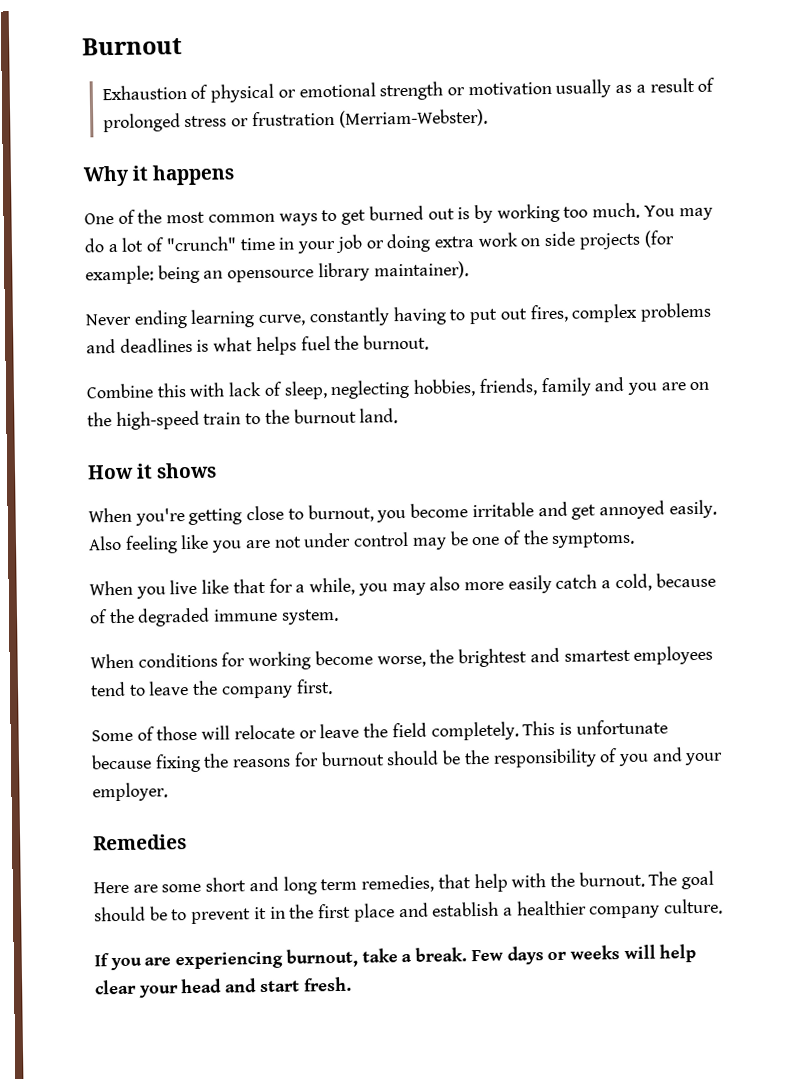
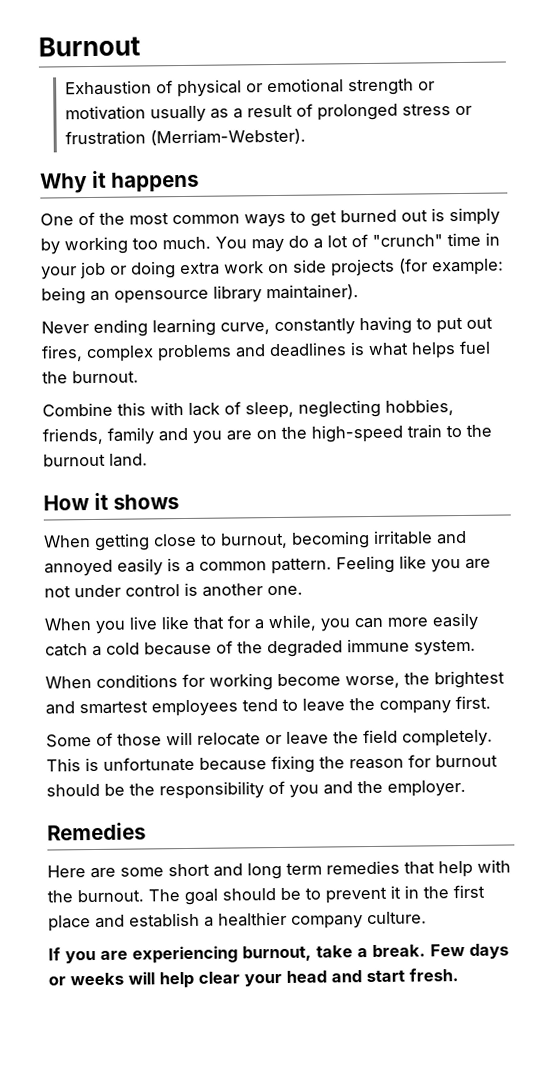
- One of the most common ways to get burned out is by working too much.
+ One of the most common ways to get burned out is simply by working too much.
- When you're getting close to burnout, you become irritable and get annoyed easily. Also feeling like you are not under control may be one of the symptoms.
+ When getting close to burnout, becoming irritable and annoyed easily is a common pattern. Feeling like you are not under control is another one.
- When you live like that for a while, you may also more easily catch a cold, because of the degraded immune system.
+ When you live like that for a while, you can more easily catch a cold because of the degraded immune system.
- This is unfortunate because fixing the reasons for burnout should be the responsibility of you and your employer.
+ This is unfortunate because fixing the reason for burnout should be the responsibility of you and the employer.
- Here are some short and long term remedies, that help with the burnout.
+ Here are some short and long term remedies that help with the burnout.

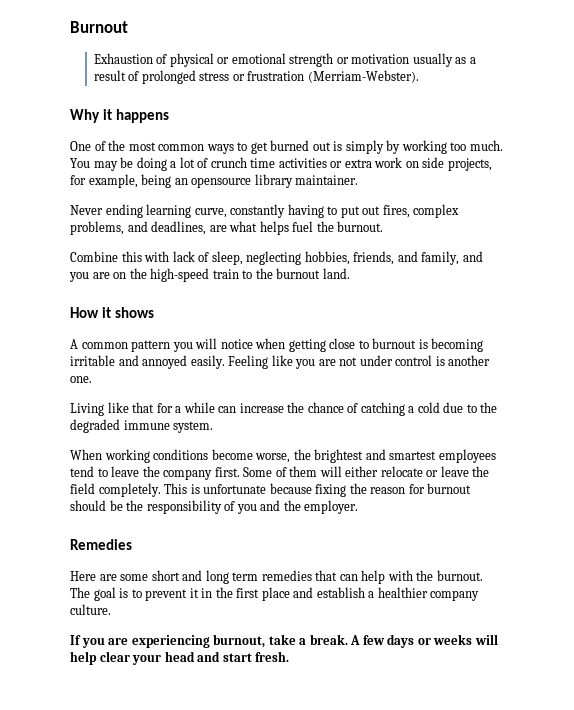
- You may do a lot of "crunch" time in your job or doing extra work on side projects (for example: being an opensource library maintainer).
+ You may be doing a lot of crunch time activities or extra work on side projects, for example, being an opensource library maintainer.
- Never ending learning curve, constantly having to put out fires, complex problems and deadlines is what helps fuel the burnout.
+ Never ending learning curve, constantly having to put out fires, complex problems, and deadlines, are what helps fuel the burnout.
- Combine this with lack of sleep, neglecting hobbies, friends, family and you are on the high-speed train to the burnout land.
+ Combine this with lack of sleep, neglecting hobbies, friends, and family, and you are on the high-speed train to the burnout land.
- When getting close to burnout, becoming irritable and annoyed easily is a common pattern.
+ A common pattern you will notice when getting close to burnout is becoming irritable and annoyed easily.
- When you live like that for a while, you can more easily catch a cold because of the degraded immune system.
+ Living like that for a while can increase the chance of catching a cold due to the degraded immune system.
- When conditions for working become worse, the brightest and smartest employees tend to leave the company first.
- Some of those will relocate or leave the field completely.
+ When working conditions become worse, the brightest and smartest employees tend to leave the company first. Some of them will either relocate or leave the field completely.
- Here are some short and long term remedies that help with the burnout.
+ Here are some short and long term remedies that can help with the burnout.
- The goal should be to prevent it in the first place and establish a healthier company culture.
+ The goal is to prevent it in the first place and establish a healthier company culture.
- Few days or weeks will help clear your head and start fresh.
+ A few days or weeks will help clear your head and start fresh.

